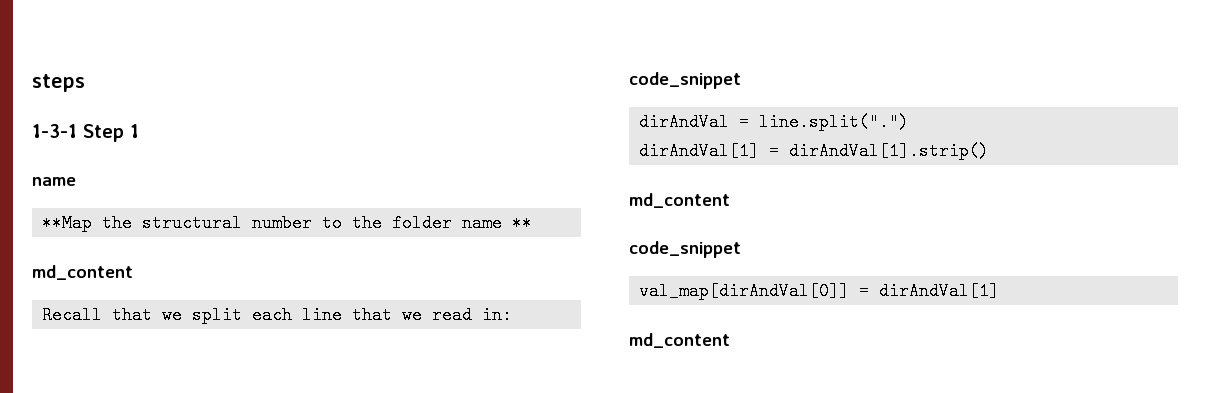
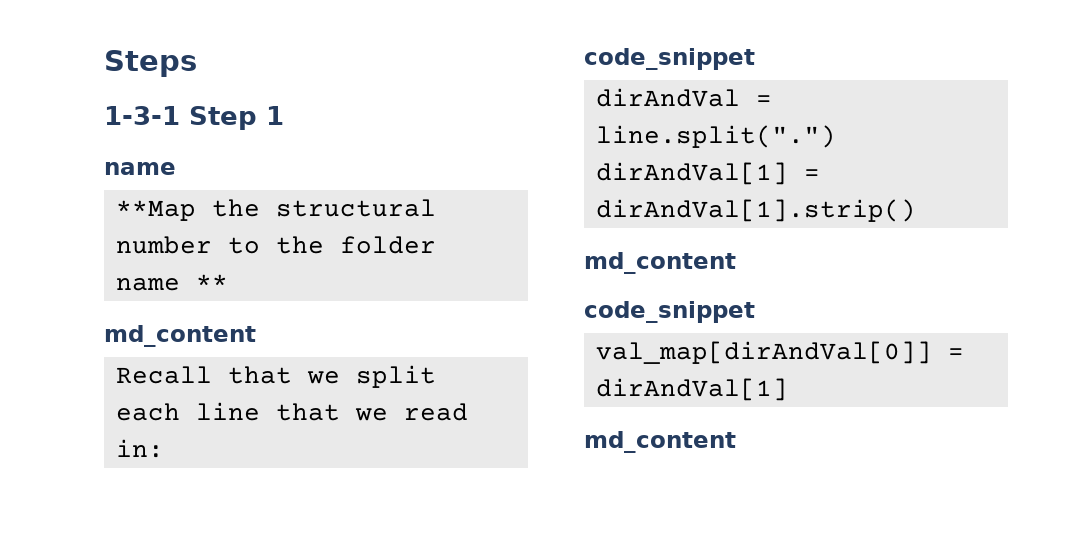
- steps
+ Steps

